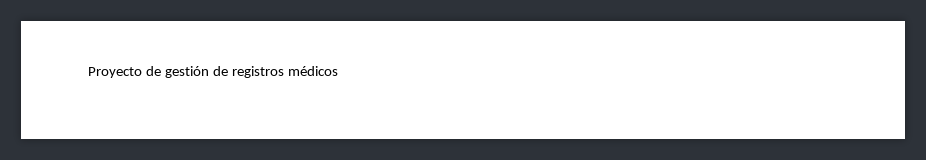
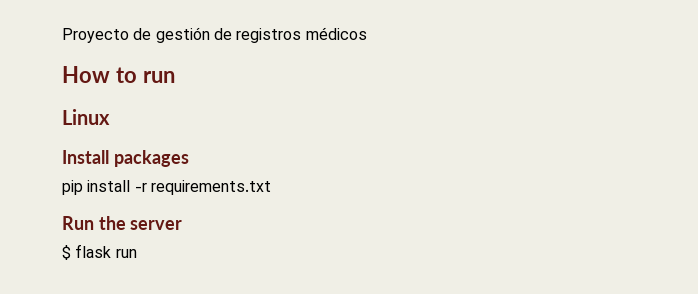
+ How to run
+ Linux
+ Install packages
+ pip install -r requirements.txt
+ Run the server
+ $ flask run

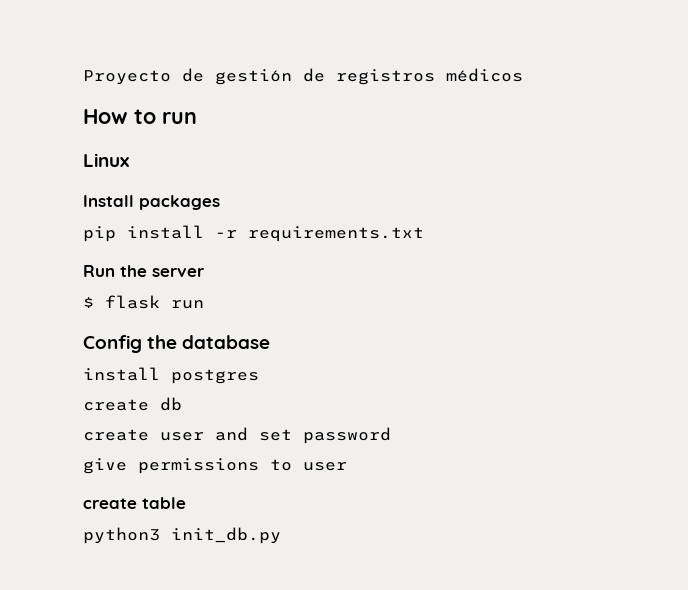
+ Config the database
+ install postgres
+ create db
+ create user and set password
+ give permissions to user
+ create table
+ python3 init_db.py

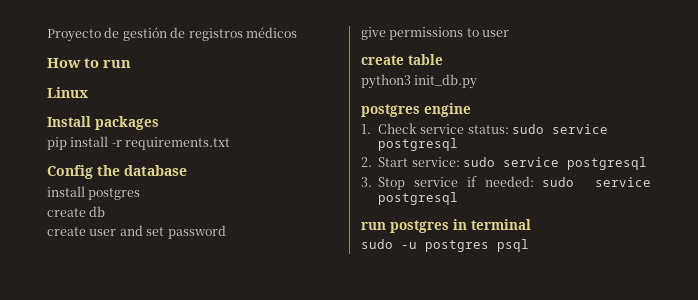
- Run the server
- $ flask run
+ postgres engine
+ 1. Check service status: sudo service postgresql
+ 2. Start service: sudo service postgresql
+ 3. Stop service if needed: sudo service postgresql
+ run postgres in terminal
+ sudo -u postgres psql

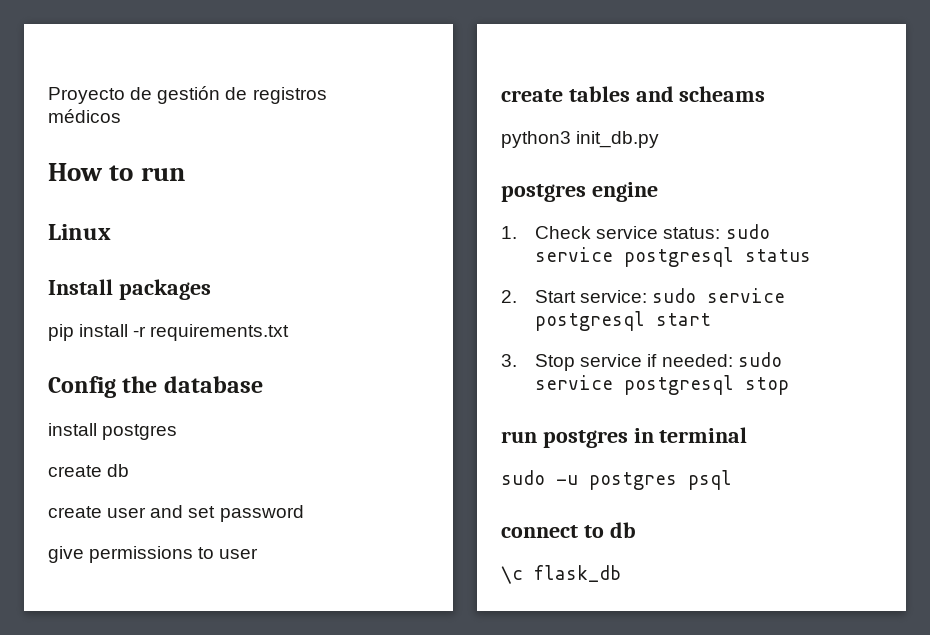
- create table
+ create tables and scheams
- 1. Check service status: sudo service postgresql
+ 1. Check service status: sudo service postgresql status
- 2. Start service: sudo service postgresql
+ 2. Start service: sudo service postgresql start
- 3. Stop service if needed: sudo service postgresql
+ 3. Stop service if needed: sudo service postgresql stop
+ connect to db
+ \c flask_db

